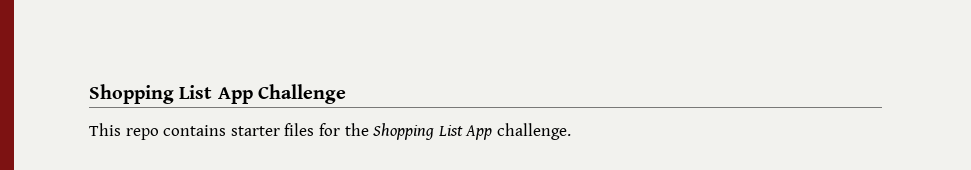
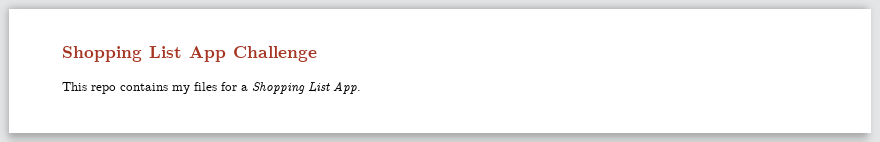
- This repo contains starter files for the Shopping List App challenge.
+ This repo contains my files for a Shopping List App.

